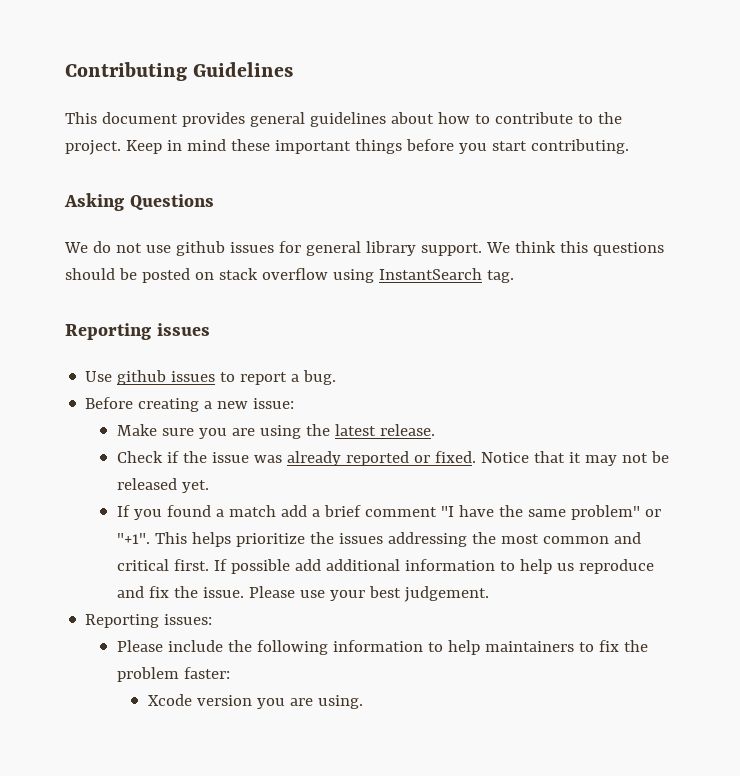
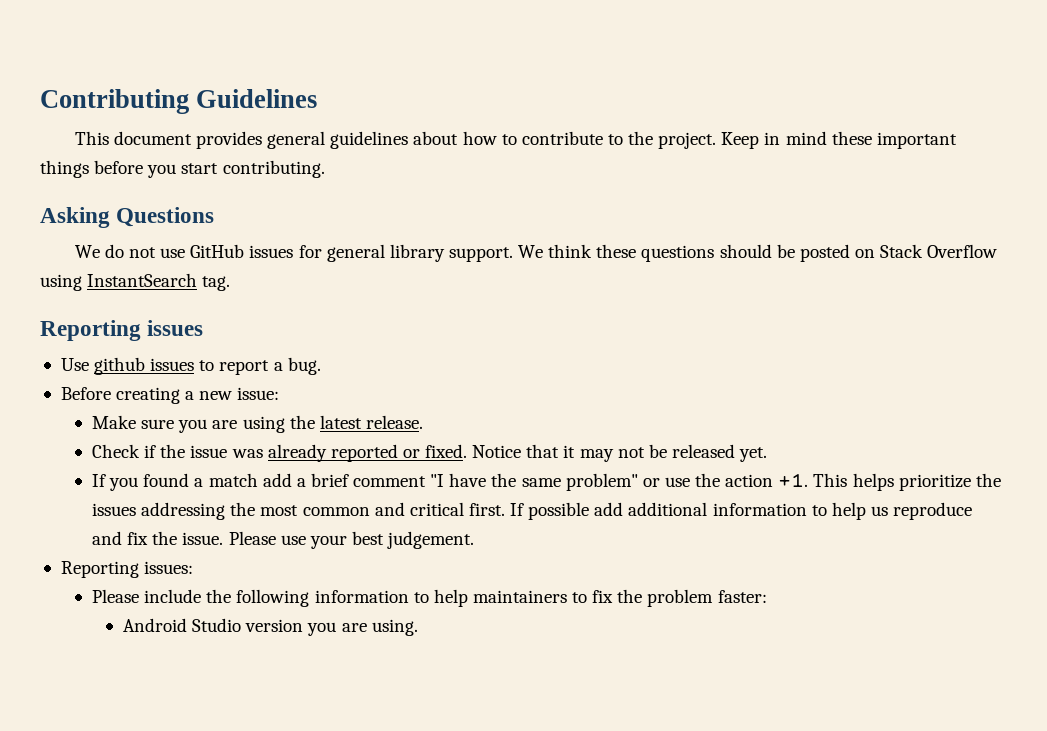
- We do not use github issues for general library support.
+ We do not use GitHub issues for general library support.
- We think this questions should be posted on stack overflow using InstantSearch tag.
+ We think these questions should be posted on Stack Overflow using InstantSearch tag.
- If you found a match add a brief comment "I have the same problem" or "+1".
+ If you found a match add a brief comment "I have the same problem" or use the action +1.
- Xcode version you are using.
+ Android Studio version you are using.

